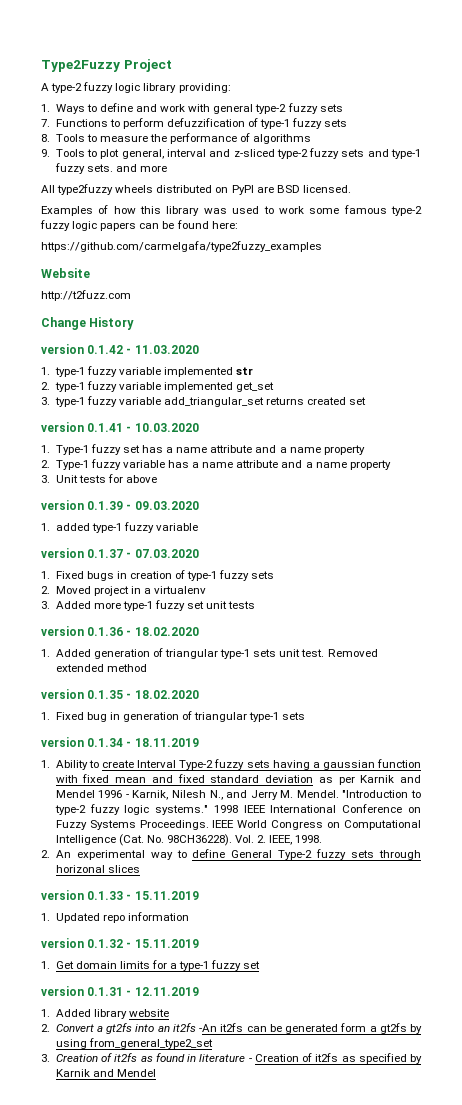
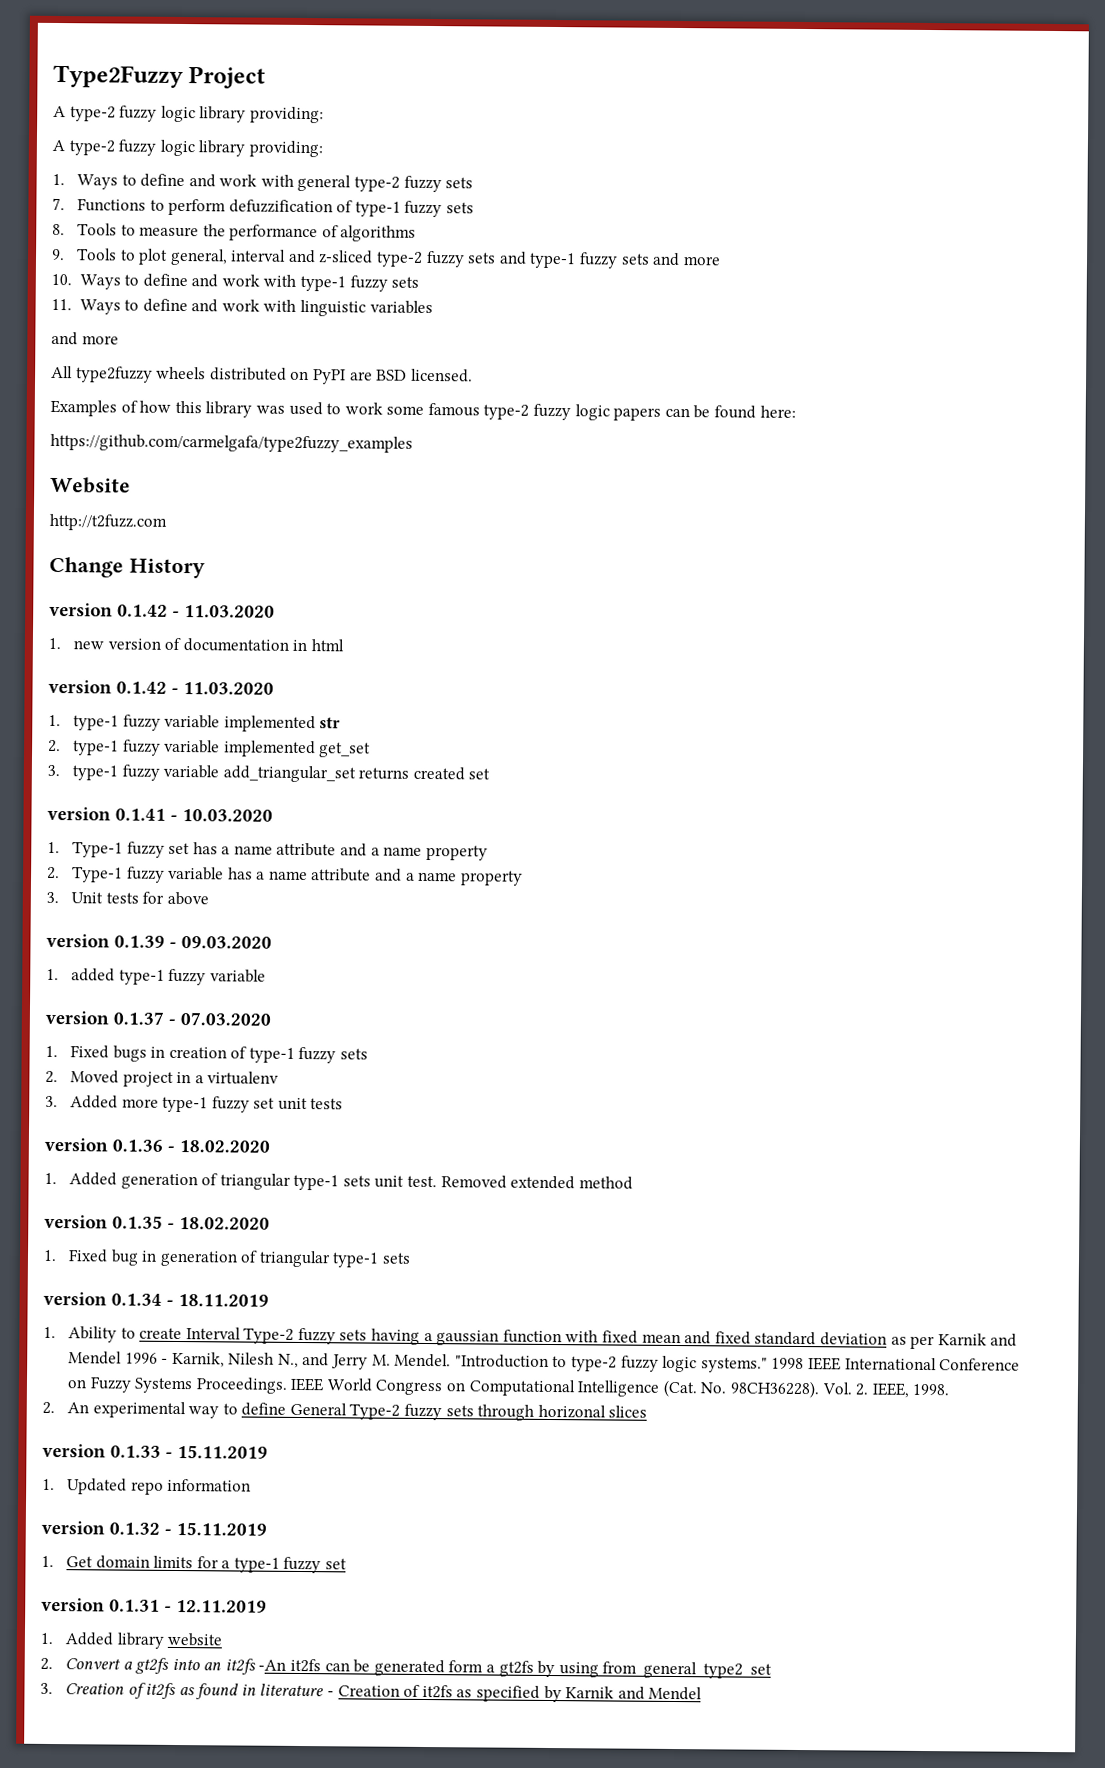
  Type2Fuzzy Project
+ A type-2 fuzzy logic library providing:
- 9. Tools to plot general, interval and z-sliced type-2 fuzzy sets and type-1 fuzzy sets. and more
+ 9. Tools to plot general, interval and z-sliced type-2 fuzzy sets and type-1 fuzzy sets and more
+ 10. Ways to define and work with type-1 fuzzy sets
+ 11. Ways to define and work with linguistic variables
+ and more
+ 1. new version of documentation in html
+ version 0.1.42 - 11.03.2020

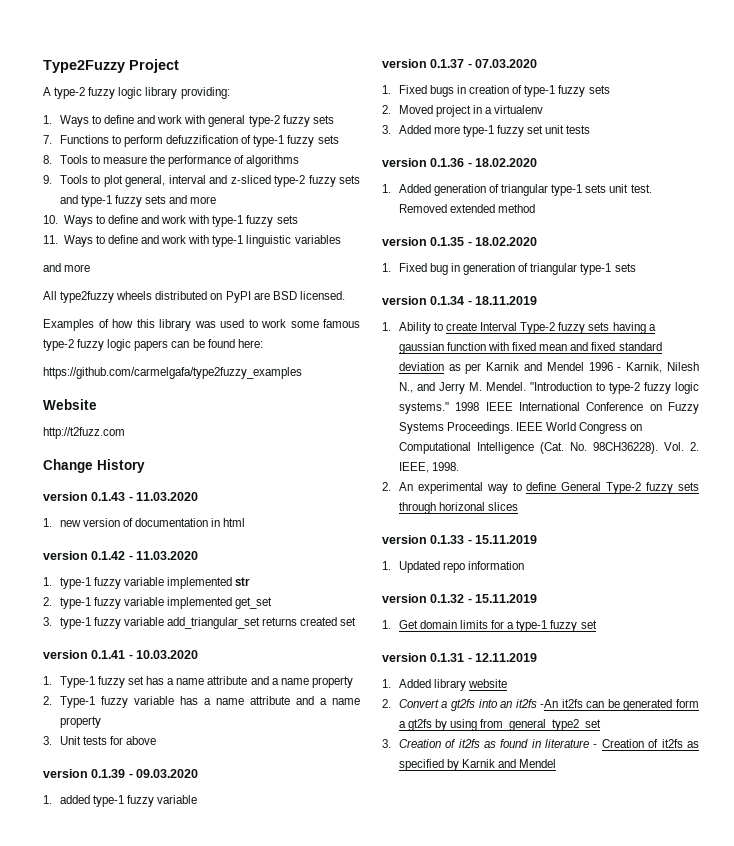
  Type2Fuzzy Project
- A type-2 fuzzy logic library providing:
- 11. Ways to define and work with linguistic variables
+ 11. Ways to define and work with type-1 linguistic variables
  Change History
- version 0.1.42 - 11.03.2020
+ version 0.1.43 - 11.03.2020

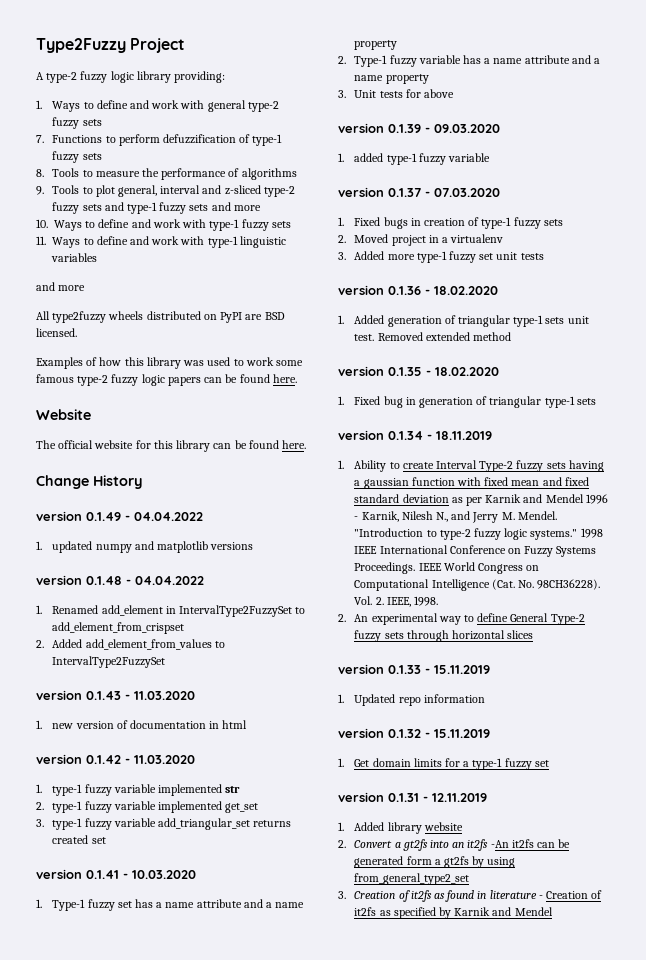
- Examples of how this library was used to work some famous type-2 fuzzy logic papers can be found here:
- https://github.com/carmelgafa/type2fuzzy_examples
+ Examples of how this library was used to work some famous type-2 fuzzy logic papers can be found here.
- http://t2fuzz.com
+ The official website for this library can be found here.
  Change History
+ version 0.1.49 - 04.04.2022
+ 1. updated numpy and matplotlib versions
+ version 0.1.48 - 04.04.2022
+ 1. Renamed add_element in IntervalType2FuzzySet to add_element_from_crispset
+ 2. Added add_element_from_values to IntervalType2FuzzySet
- 2. An experimental way to define General Type-2 fuzzy sets through horizonal slices
+ 2. An experimental way to define General Type-2 fuzzy sets through horizontal slices

